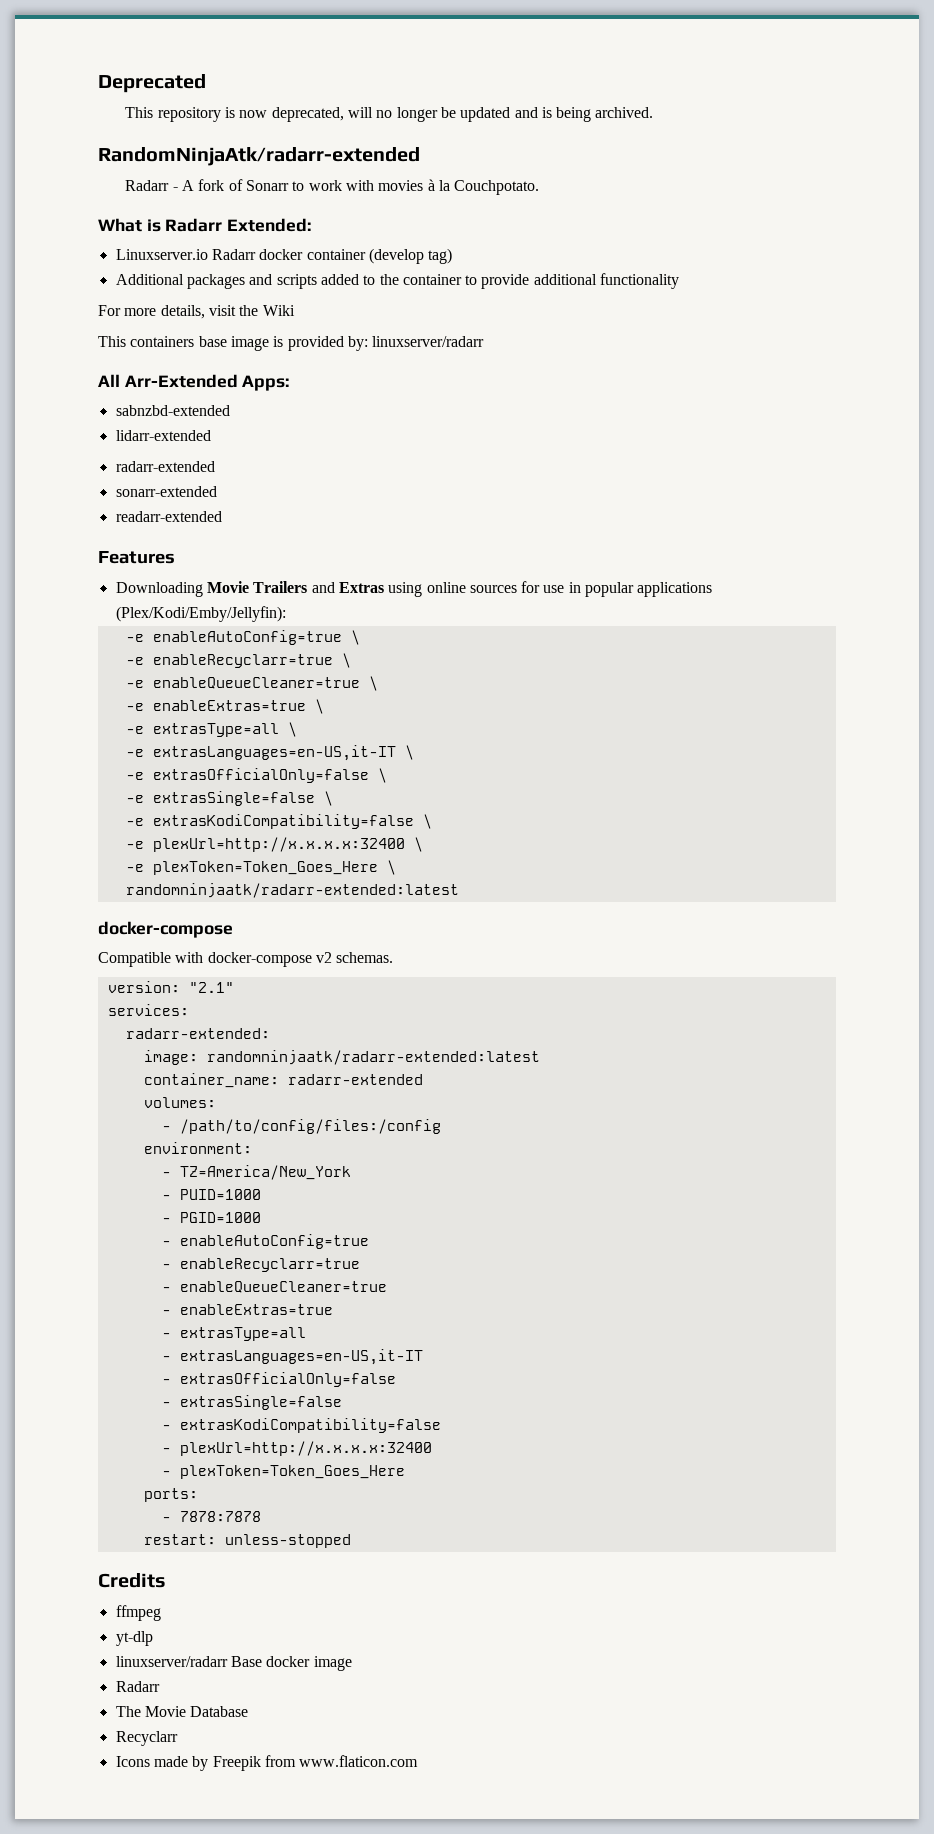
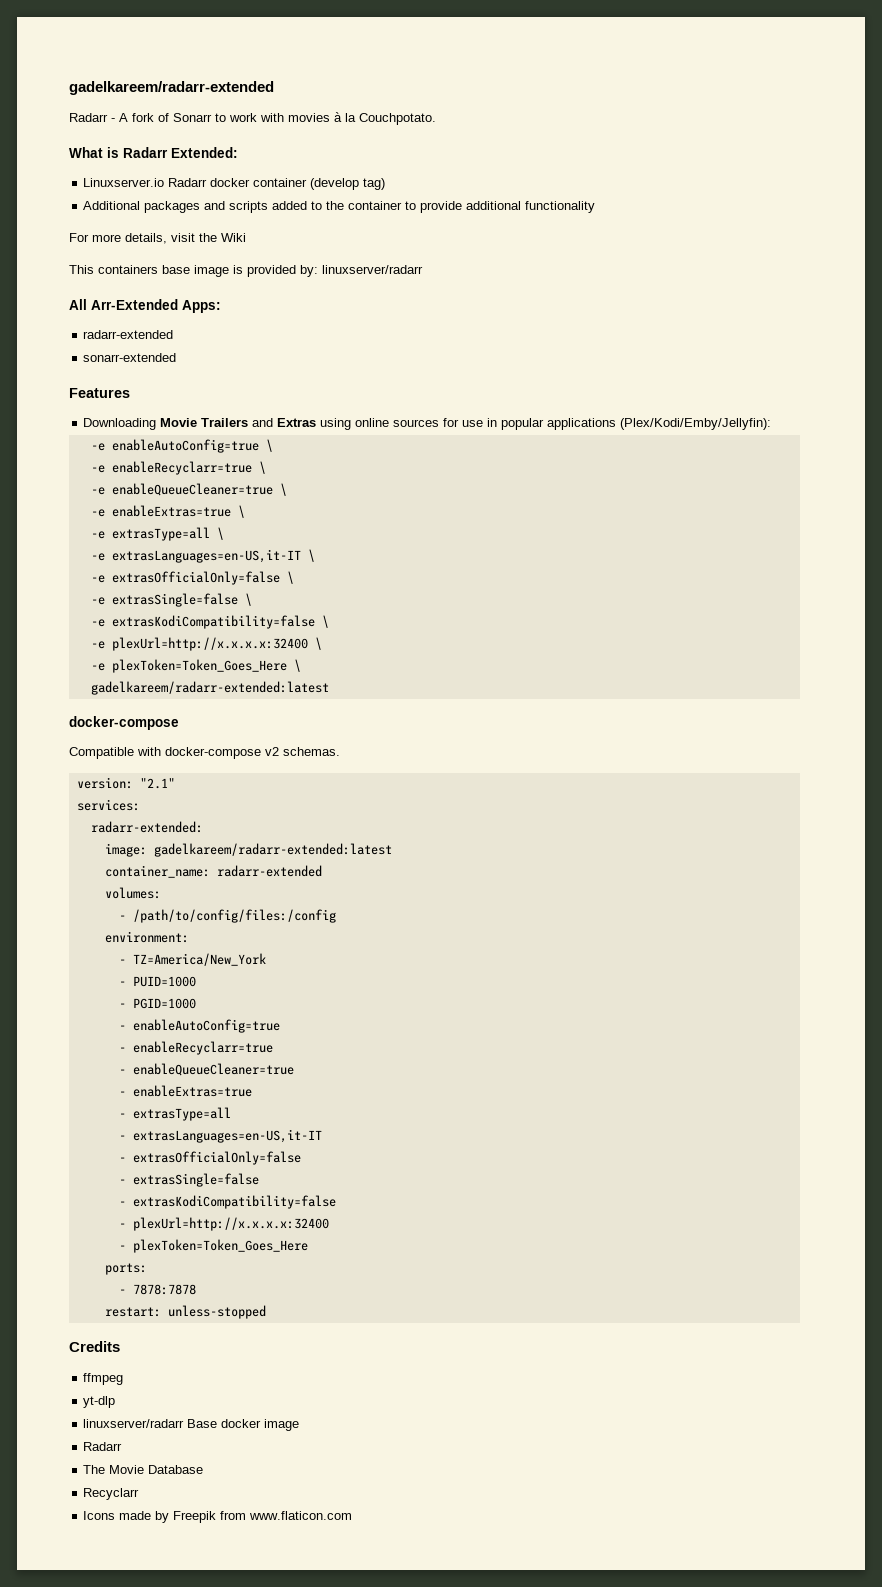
- Deprecated
- This repository is now deprecated, will no longer be updated and is being archived.
- RandomNinjaAtk/radarr-extended
+ gadelkareem/radarr-extended
- sabnzbd-extended
- lidarr-extended
- readarr-extended
  -e plexToken=Token_Goes_Here \
- randomninjaatk/radarr-extended:latest
+ gadelkareem/radarr-extended:latest
- image: randomninjaatk/radarr-extended:latest
+ image: gadelkareem/radarr-extended:latest

